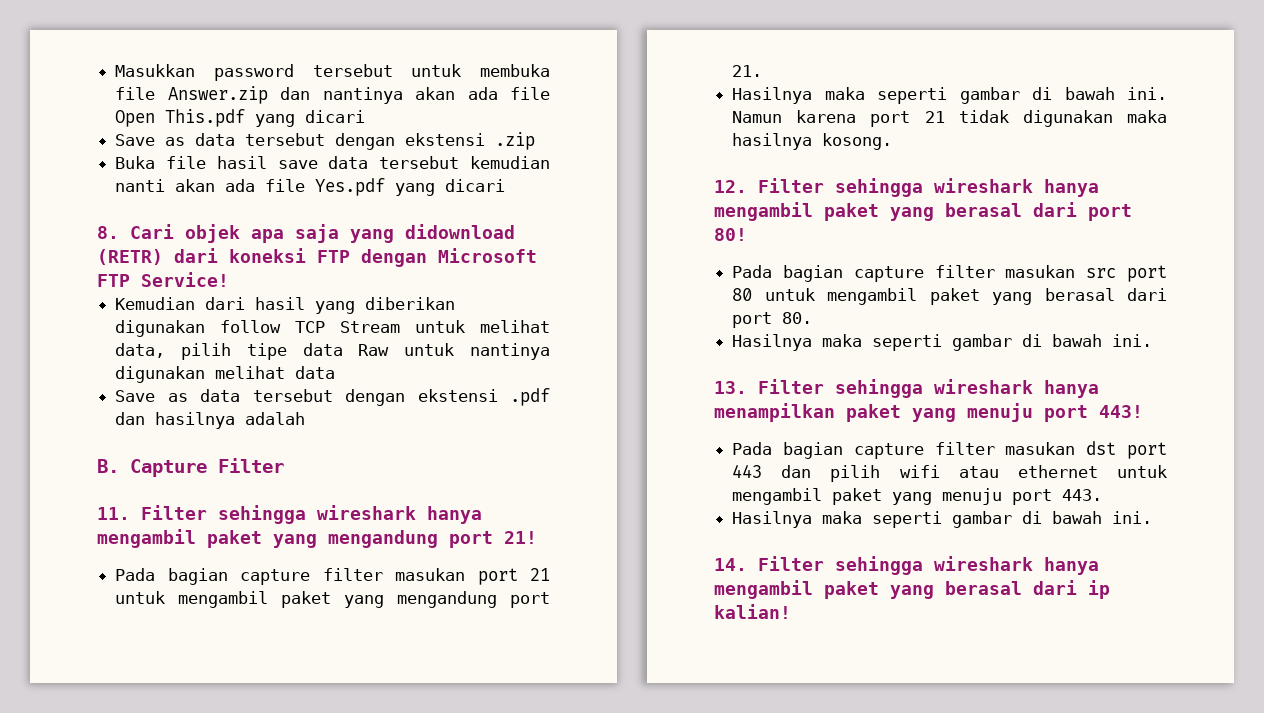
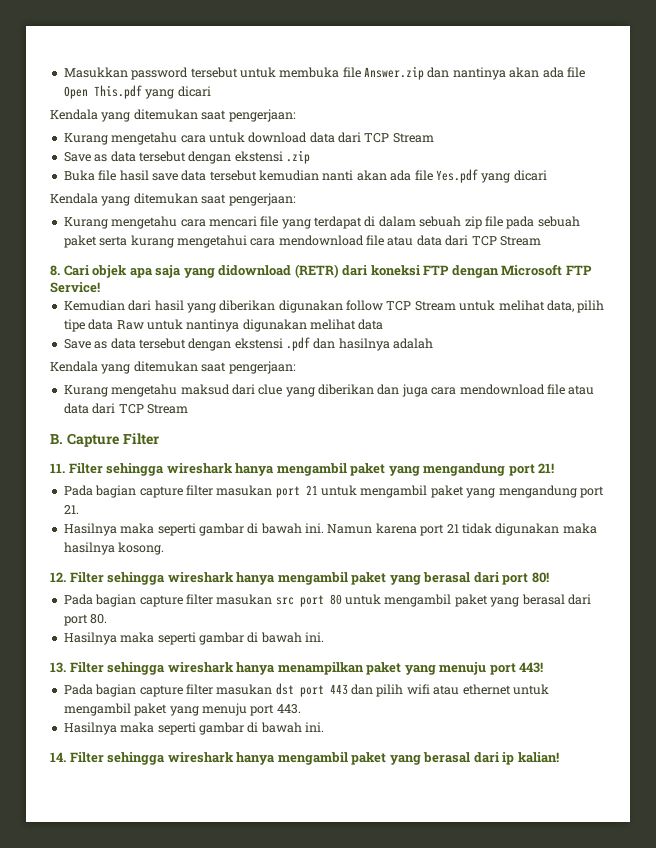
  Masukkan password tersebut untuk membuka file Answer.zip dan nantinya akan ada file Open This.pdf yang dicari
+ Kendala yang ditemukan saat pengerjaan:
+ Kurang mengetahu cara untuk download data dari TCP Stream
  Buka file hasil save data tersebut kemudian nanti akan ada file Yes.pdf yang dicari
+ Kendala yang ditemukan saat pengerjaan:
+ Kurang mengetahu cara mencari file yang terdapat di dalam sebuah zip file pada sebuah paket serta kurang mengetahui cara mendownload file atau data dari TCP Stream
  Save as data tersebut dengan ekstensi .pdf dan hasilnya adalah
+ Kendala yang ditemukan saat pengerjaan:
+ Kurang mengetahu maksud dari clue yang diberikan dan juga cara mendownload file atau data dari TCP Stream

